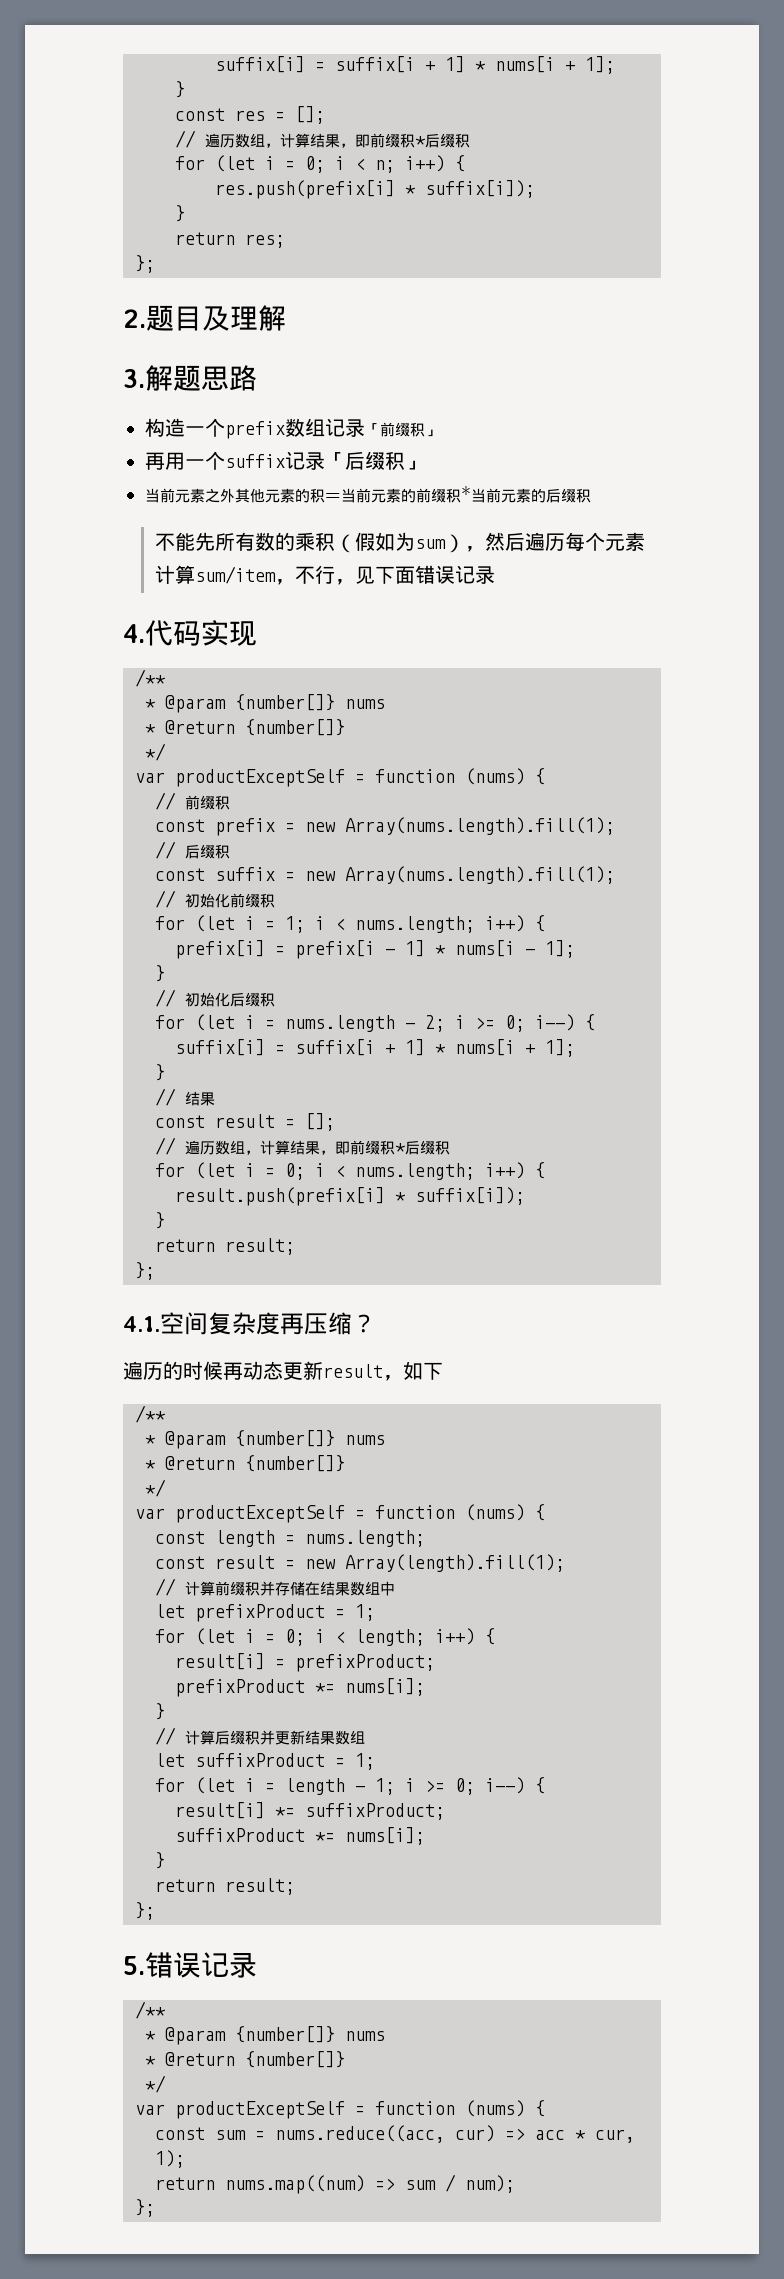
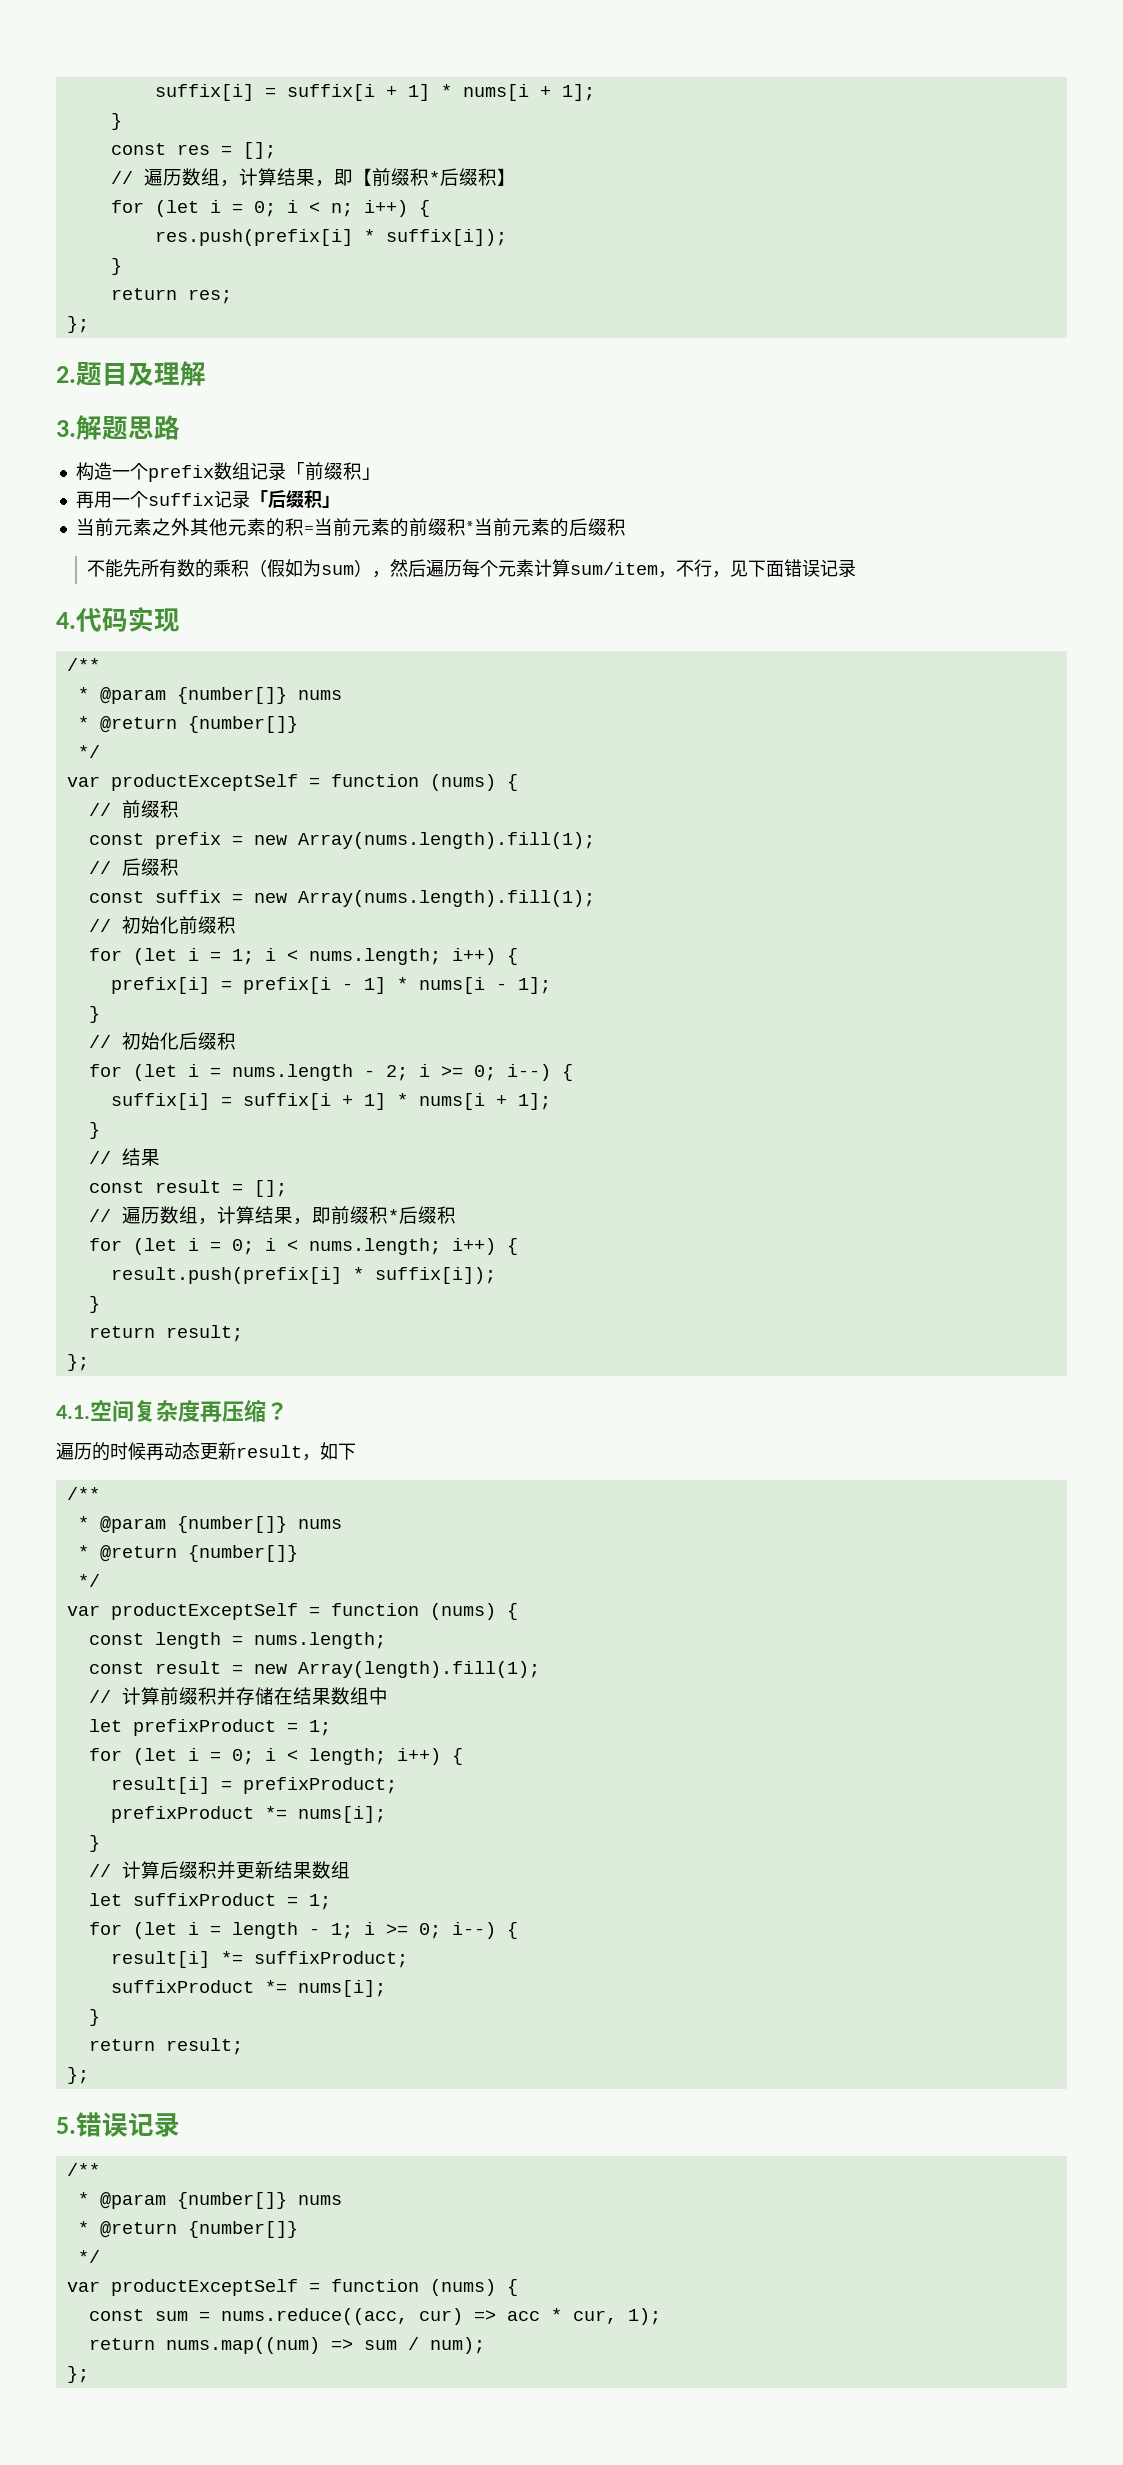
  const res = [];
- // 遍历数组，计算结果，即前缀积*后缀积
+ // 遍历数组，计算结果，即【前缀积*后缀积】

